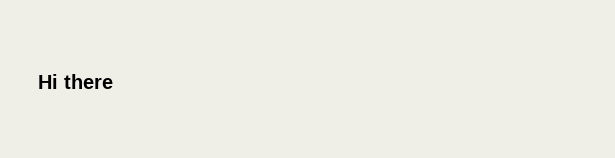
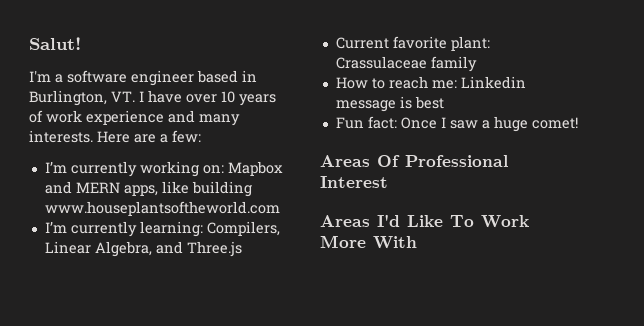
- Hi there
+ Salut!
+ I'm a software engineer based in Burlington, VT. I have over 10 years of work experience and many interests. Here are a few:
+ I’m currently working on: Mapbox and MERN apps, like building www.houseplantsoftheworld.com
+ I’m currently learning: Compilers, Linear Algebra, and Three.js
+ Current favorite plant: Crassulaceae family
+ How to reach me: Linkedin message is best
+ Fun fact: Once I saw a huge comet!
+ Areas Of Professional Interest
+ Areas I'd Like To Work More With

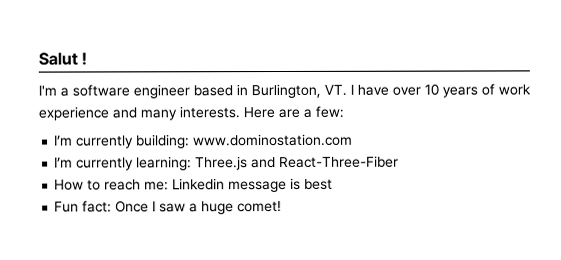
- Salut!
+ Salut !
- I’m currently working on: Mapbox and MERN apps, like building www.houseplantsoftheworld.com
- I’m currently learning: Compilers, Linear Algebra, and Three.js
- Current favorite plant: Crassulaceae family
+ I’m currently building: www.dominostation.com
+ I’m currently learning: Three.js and React-Three-Fiber
- Areas Of Professional Interest
- Areas I'd Like To Work More With

